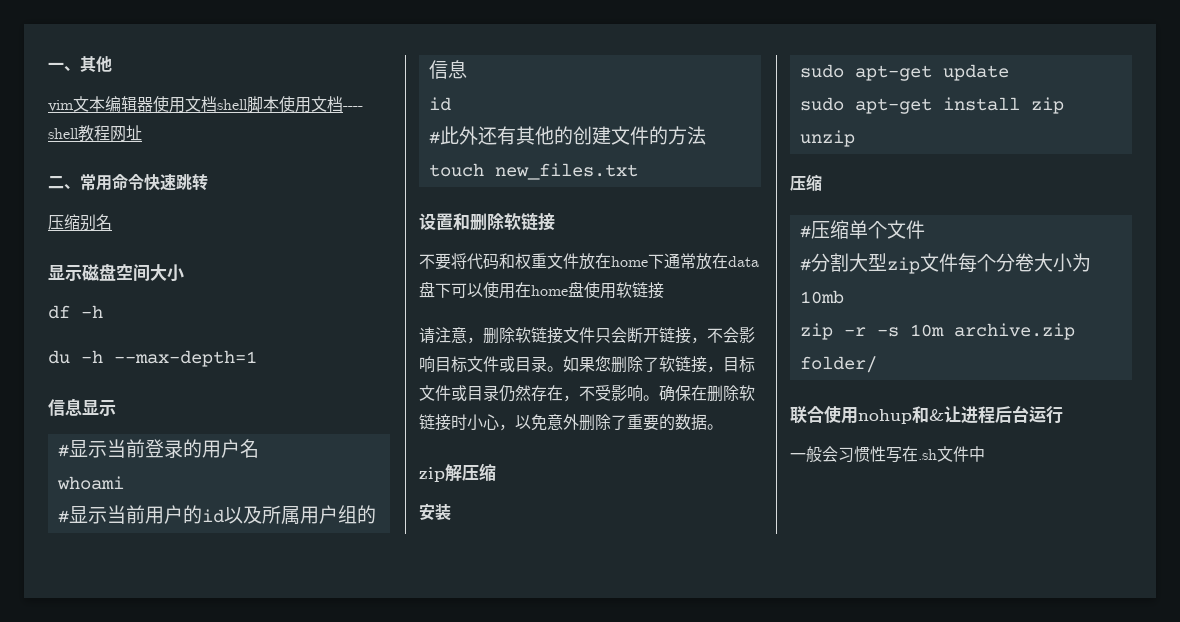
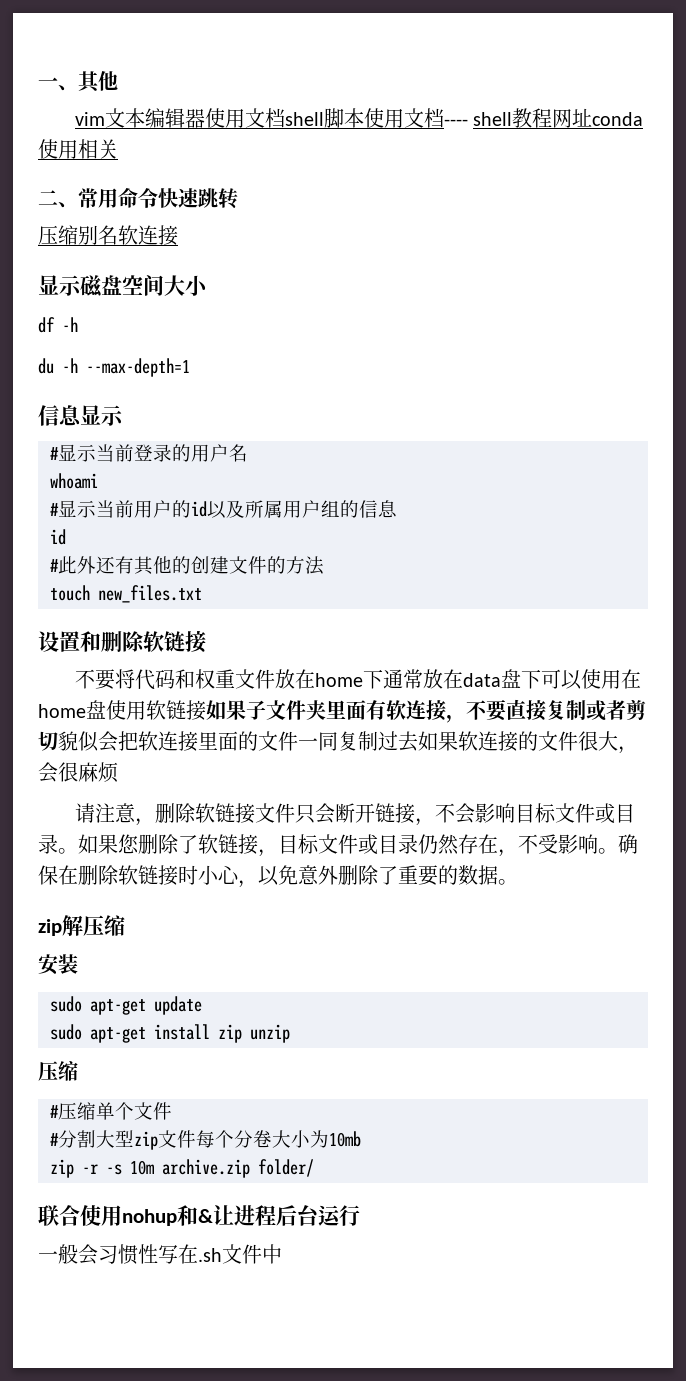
- vim文本编辑器使用文档shell脚本使用文档---- shell教程网址
+ vim文本编辑器使用文档shell脚本使用文档---- shell教程网址conda使用相关
- 压缩别名
+ 压缩别名软连接
- 不要将代码和权重文件放在home下通常放在data盘下可以使用在home盘使用软链接
+ 不要将代码和权重文件放在home下通常放在data盘下可以使用在home盘使用软链接如果子文件夹里面有软连接，不要直接复制或者剪切貌似会把软连接里面的文件一同复制过去如果软连接的文件很大，会很麻烦

